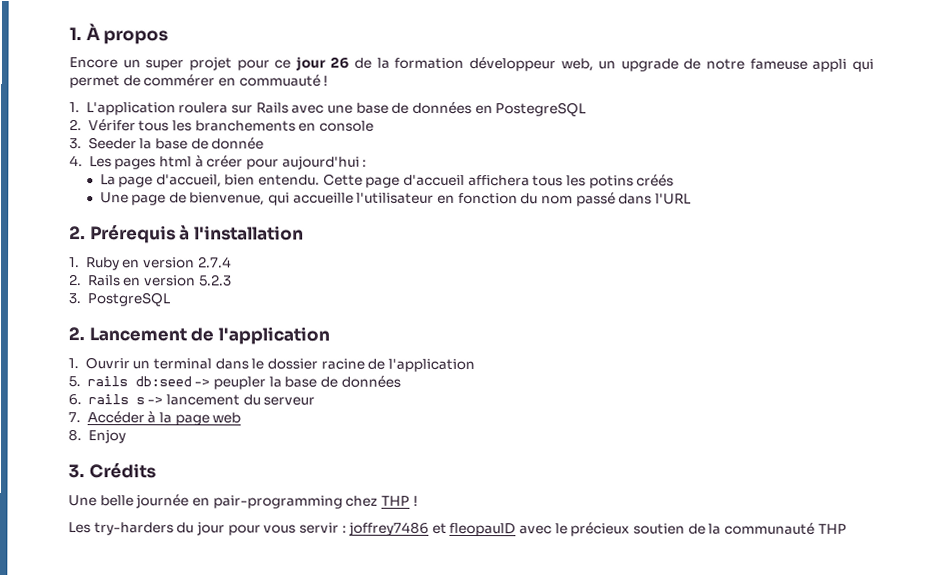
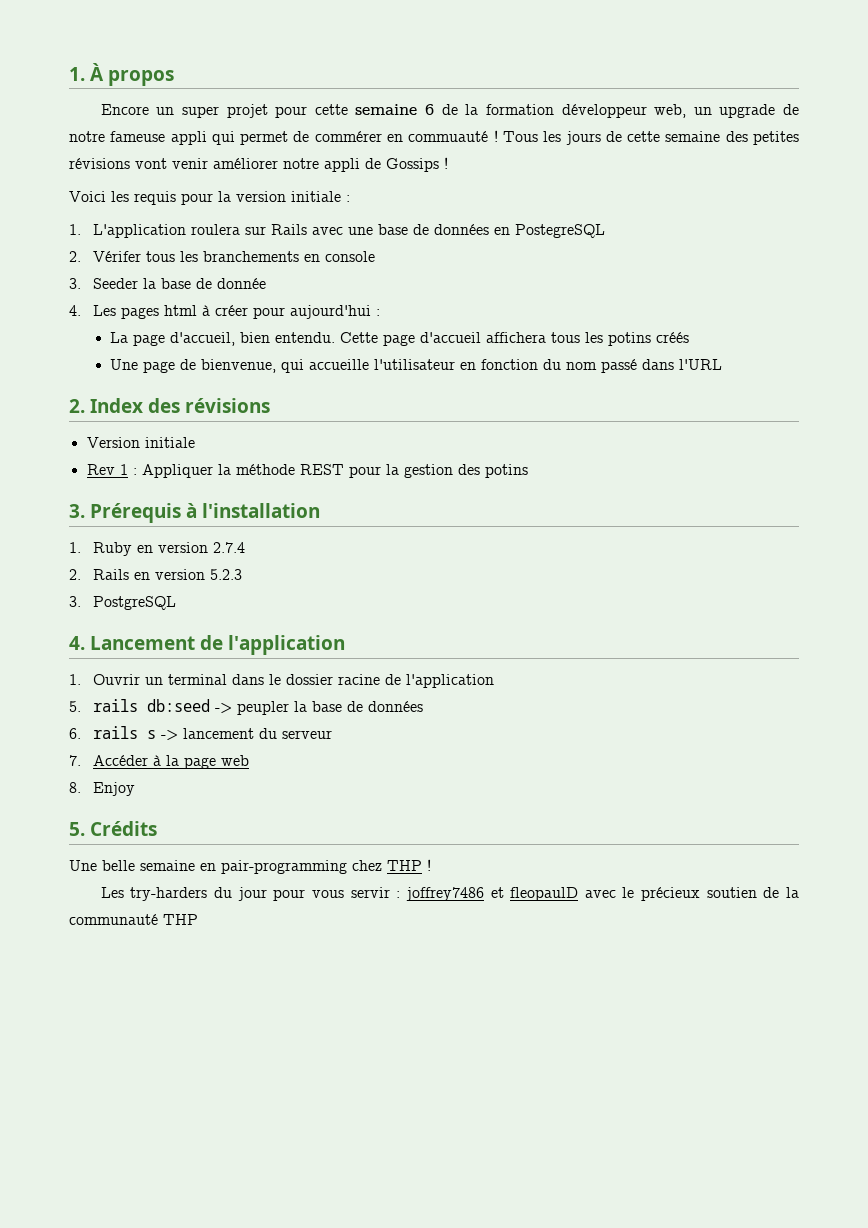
- Encore un super projet pour ce jour 26 de la formation développeur web, un upgrade de notre fameuse appli qui permet de commérer en commuauté !
+ Encore un super projet pour cette semaine 6 de la formation développeur web, un upgrade de notre fameuse appli qui permet de commérer en commuauté ! Tous les jours de cette semaine des petites révisions vont venir améliorer notre appli de Gossips !
+ Voici les requis pour la version initiale :
- 2. Prérequis à l'installation
+ 2. Index des révisions
+ Version initiale
+ Rev 1 : Appliquer la méthode REST pour la gestion des potins
+ 3. Prérequis à l'installation
- 2. Lancement de l'application
+ 4. Lancement de l'application
- 3. Crédits
+ 5. Crédits
- Une belle journée en pair-programming chez THP !
+ Une belle semaine en pair-programming chez THP !

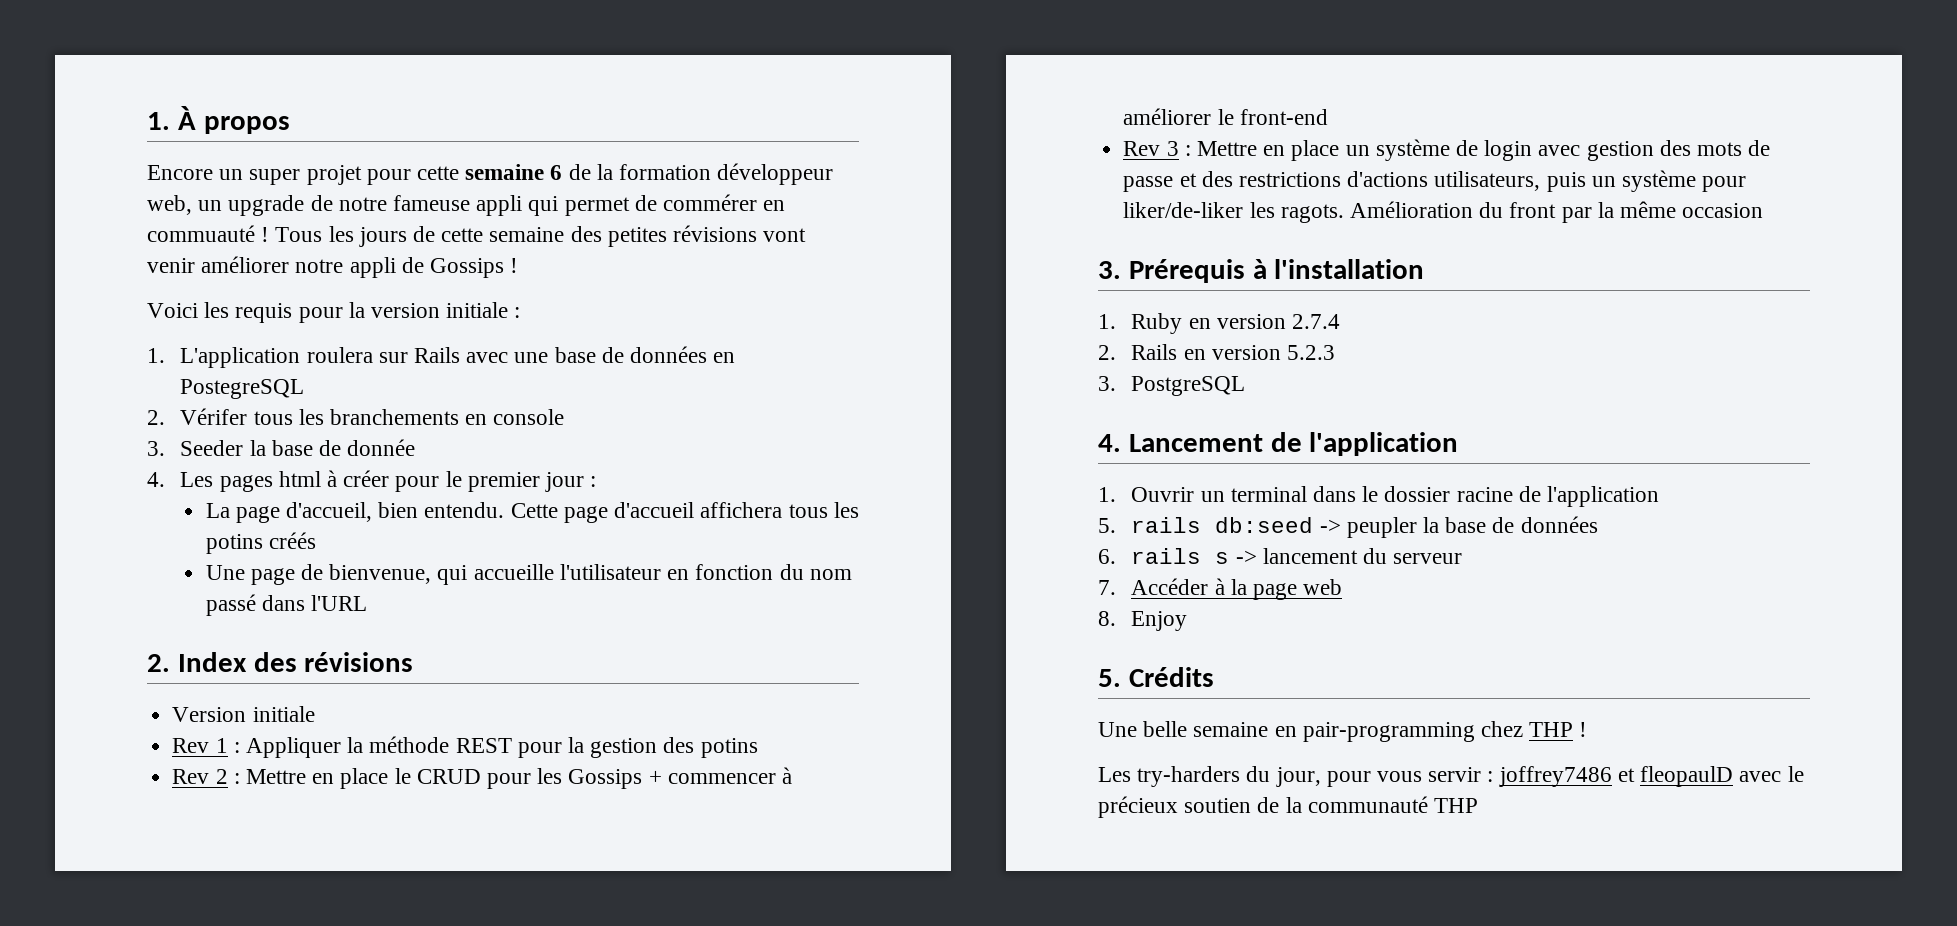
- 4. Les pages html à créer pour aujourd'hui :
+ 4. Les pages html à créer pour le premier jour :
+ Rev 2 : Mettre en place le CRUD pour les Gossips + commencer à améliorer le front-end
+ Rev 3 : Mettre en place un système de login avec gestion des mots de passe et des restrictions d'actions utilisateurs, puis un système pour liker/de-liker les ragots. Amélioration du front par la même occasion
- Les try-harders du jour pour vous servir : joffrey7486 et fleopaulD avec le précieux soutien de la communauté THP
+ Les try-harders du jour, pour vous servir : joffrey7486 et fleopaulD avec le précieux soutien de la communauté THP

